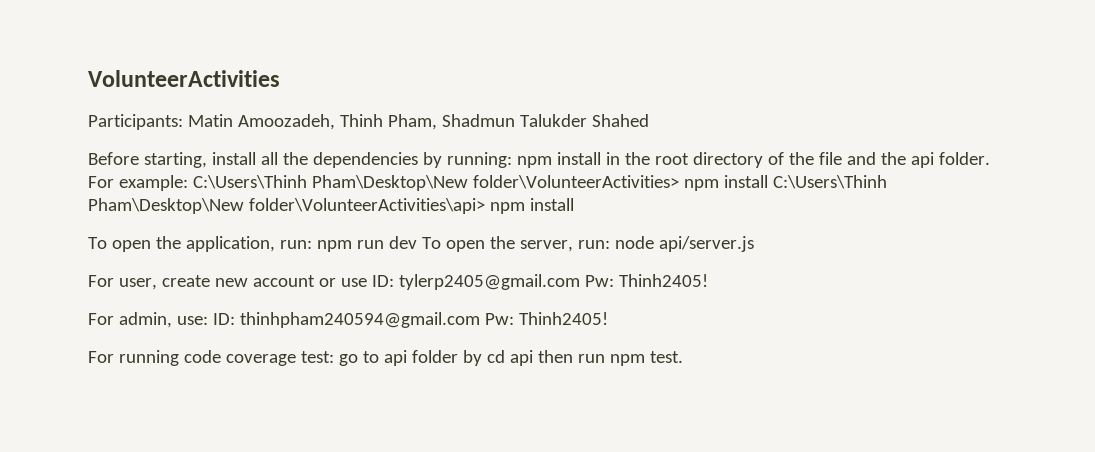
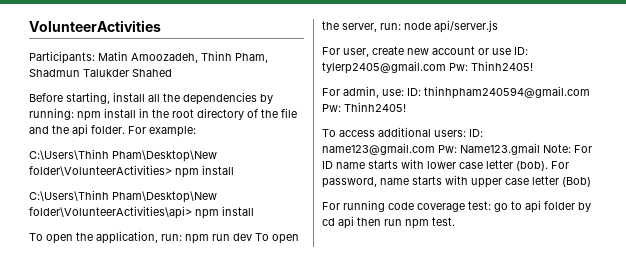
- For example: C:\Users\Thinh Pham\Desktop\New folder\VolunteerActivities> npm install C:\Users\Thinh Pham\Desktop\New folder\VolunteerActivities\api> npm install
+ For example:
+ C:\Users\Thinh Pham\Desktop\New folder\VolunteerActivities> npm install
+ C:\Users\Thinh Pham\Desktop\New folder\VolunteerActivities\api> npm install
+ To access additional users: ID: name123@gmail.com Pw: Name123.gmail Note: For ID name starts with lower case letter (bob). For password, name starts with upper case letter (Bob)

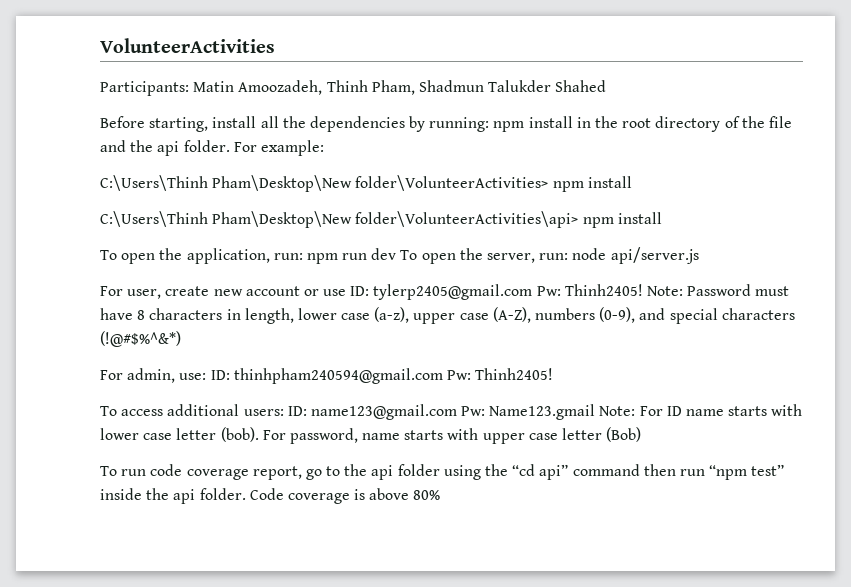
+ Note: Password must have 8 characters in length, lower case (a-z), upper case (A-Z), numbers (0-9), and special characters (!@#$%^&*)
- For running code coverage test: go to api folder by cd api then run npm test.
+ To run code coverage report, go to the api folder using the “cd api” command then run “npm test” inside the api folder. Code coverage is above 80%

